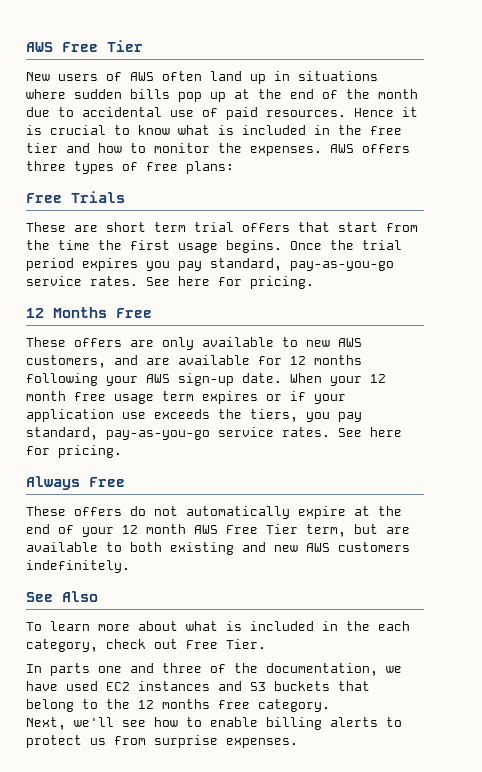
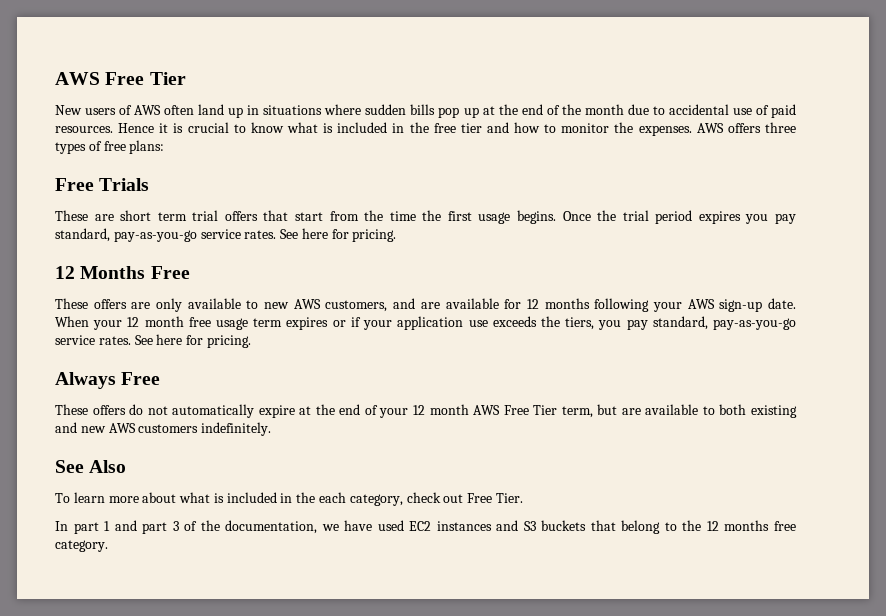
- In parts one and three of the documentation, we have used EC2 instances and S3 buckets that belong to the 12 months free category.
+ In part 1 and part 3 of the documentation, we have used EC2 instances and S3 buckets that belong to the 12 months free category.
- Next, we'll see how to enable billing alerts to protect us from surprise expenses.

